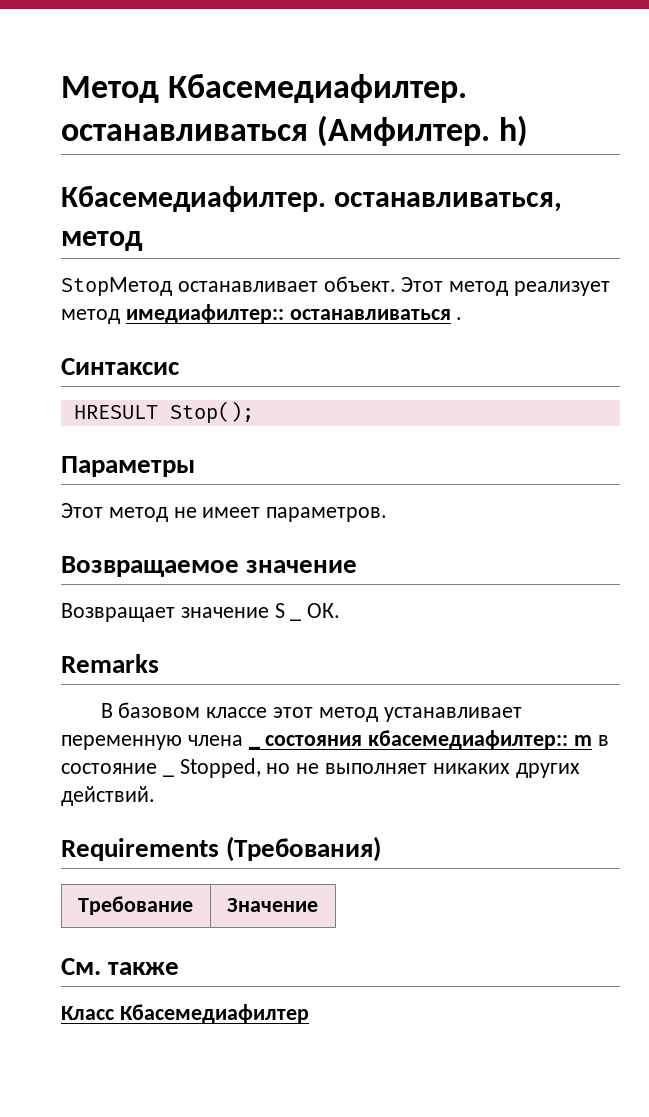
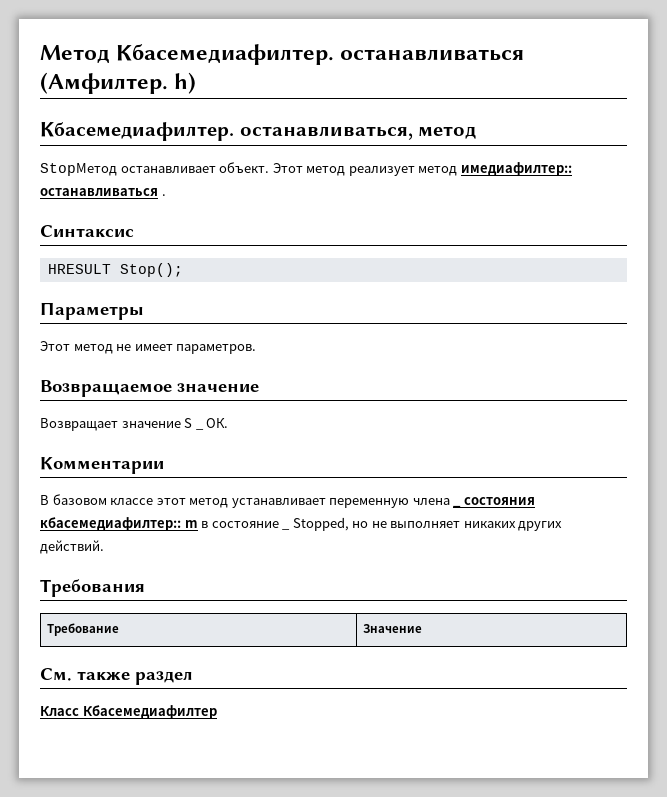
- Remarks
+ Комментарии
- Requirements (Требования)
+ Требования
- См. также
+ См. также раздел

